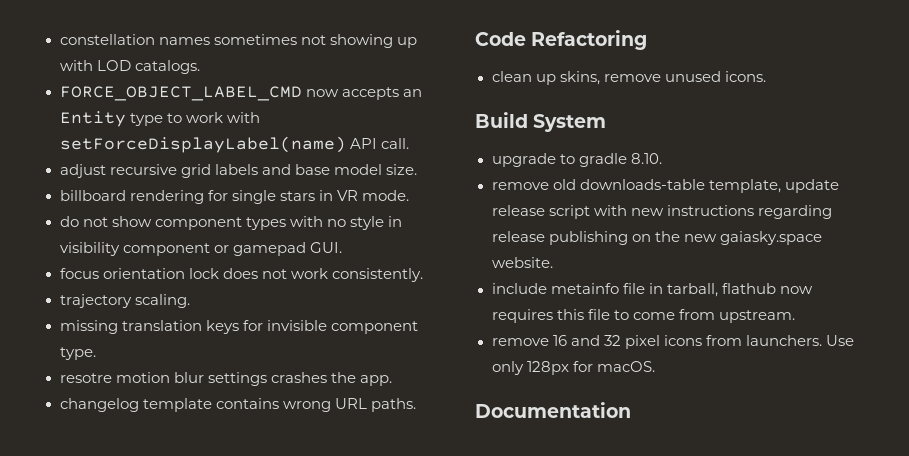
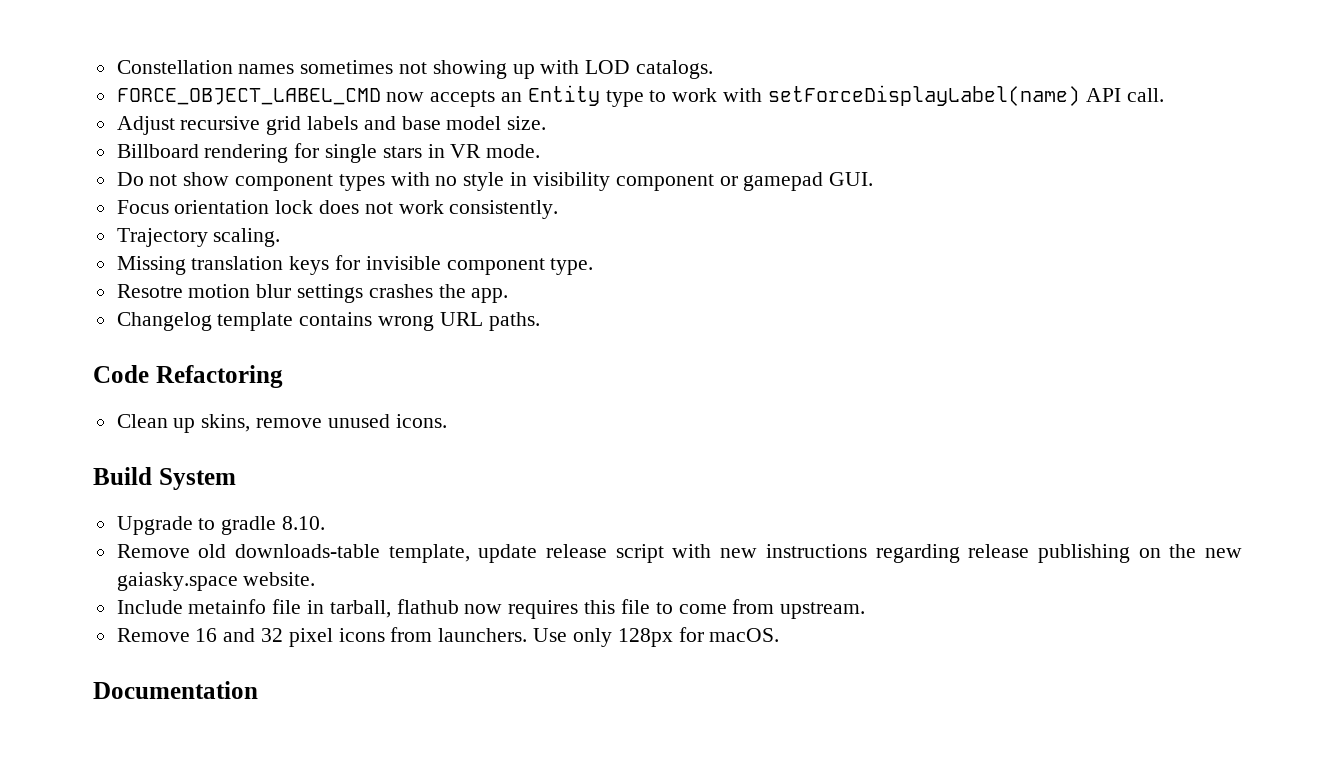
- constellation names sometimes not showing up with LOD catalogs.
+ Constellation names sometimes not showing up with LOD catalogs.
- adjust recursive grid labels and base model size.
+ Adjust recursive grid labels and base model size.
- billboard rendering for single stars in VR mode.
+ Billboard rendering for single stars in VR mode.
- do not show component types with no style in visibility component or gamepad GUI.
+ Do not show component types with no style in visibility component or gamepad GUI.
- focus orientation lock does not work consistently.
+ Focus orientation lock does not work consistently.
- trajectory scaling.
+ Trajectory scaling.
- missing translation keys for invisible component type.
+ Missing translation keys for invisible component type.
- resotre motion blur settings crashes the app.
+ Resotre motion blur settings crashes the app.
- changelog template contains wrong URL paths.
+ Changelog template contains wrong URL paths.
- clean up skins, remove unused icons.
+ Clean up skins, remove unused icons.
- upgrade to gradle 8.10.
+ Upgrade to gradle 8.10.
- remove old downloads-table template, update release script with new instructions regarding release publishing on the new gaiasky.space website.
+ Remove old downloads-table template, update release script with new instructions regarding release publishing on the new gaiasky.space website.
- include metainfo file in tarball, flathub now requires this file to come from upstream.
+ Include metainfo file in tarball, flathub now requires this file to come from upstream.
- remove 16 and 32 pixel icons from launchers.
+ Remove 16 and 32 pixel icons from launchers.

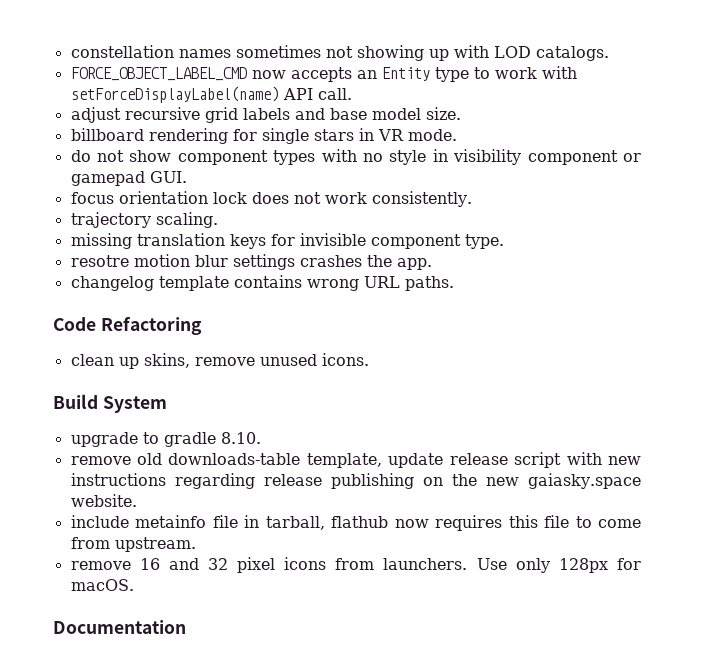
- Constellation names sometimes not showing up with LOD catalogs.
+ constellation names sometimes not showing up with LOD catalogs.
- Adjust recursive grid labels and base model size.
+ adjust recursive grid labels and base model size.
- Billboard rendering for single stars in VR mode.
+ billboard rendering for single stars in VR mode.
- Do not show component types with no style in visibility component or gamepad GUI.
+ do not show component types with no style in visibility component or gamepad GUI.
- Focus orientation lock does not work consistently.
+ focus orientation lock does not work consistently.
- Trajectory scaling.
+ trajectory scaling.
- Missing translation keys for invisible component type.
+ missing translation keys for invisible component type.
- Resotre motion blur settings crashes the app.
+ resotre motion blur settings crashes the app.
- Changelog template contains wrong URL paths.
+ changelog template contains wrong URL paths.
- Clean up skins, remove unused icons.
+ clean up skins, remove unused icons.
- Upgrade to gradle 8.10.
+ upgrade to gradle 8.10.
- Remove old downloads-table template, update release script with new instructions regarding release publishing on the new gaiasky.space website.
+ remove old downloads-table template, update release script with new instructions regarding release publishing on the new gaiasky.space website.
- Include metainfo file in tarball, flathub now requires this file to come from upstream.
+ include metainfo file in tarball, flathub now requires this file to come from upstream.
- Remove 16 and 32 pixel icons from launchers.
+ remove 16 and 32 pixel icons from launchers.

